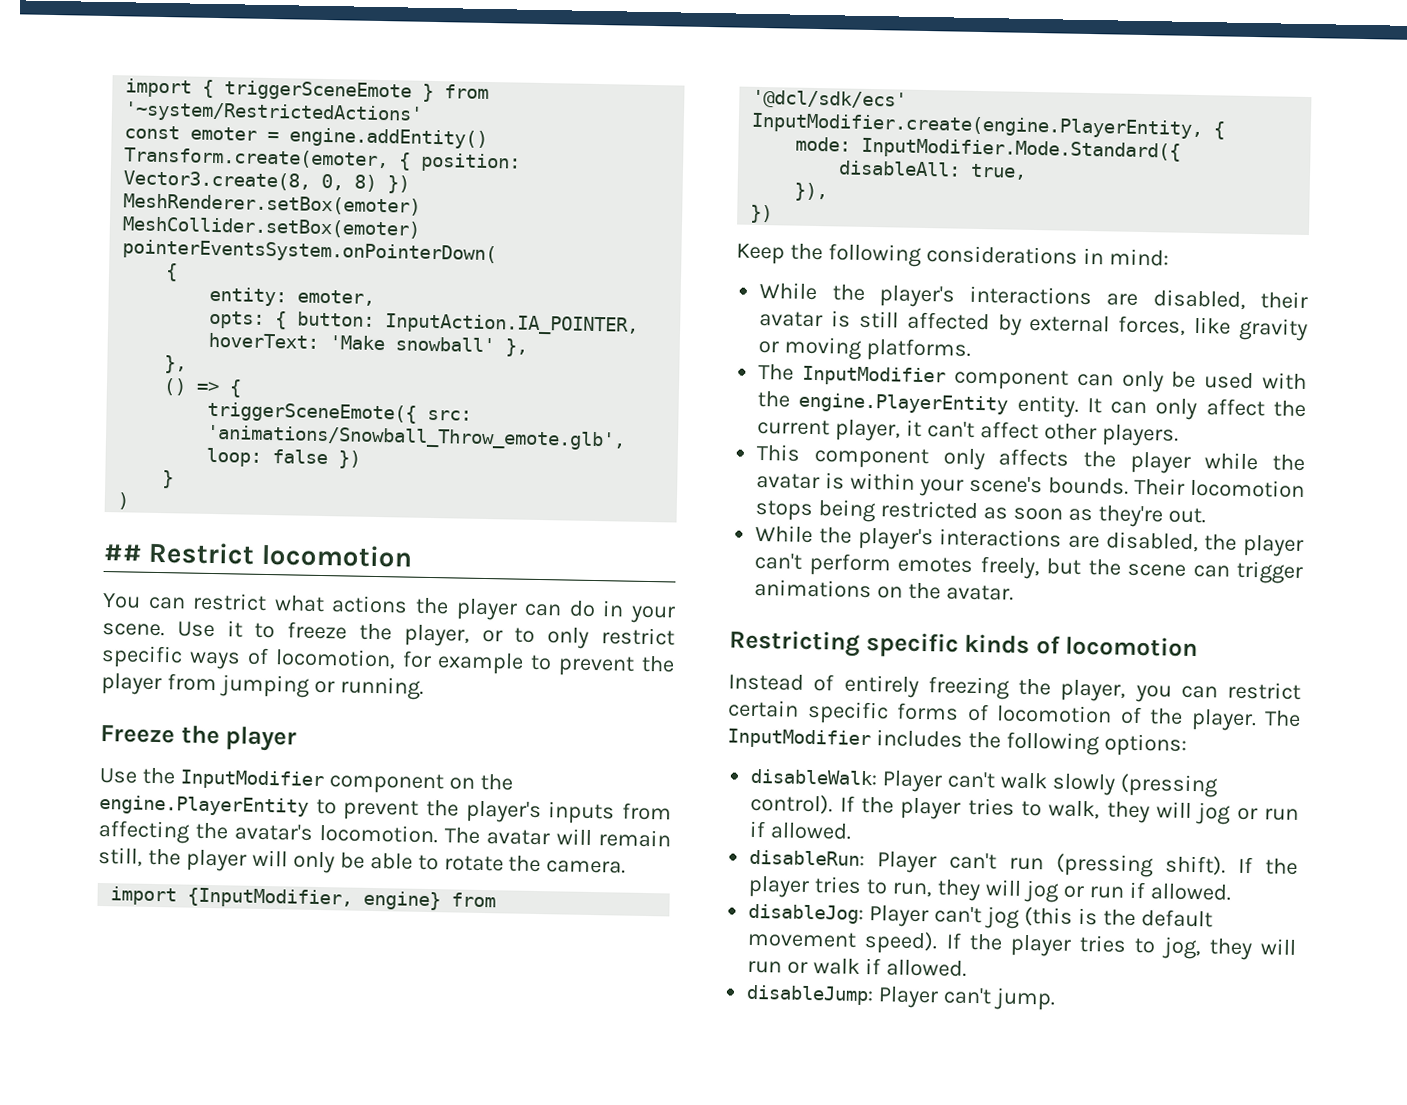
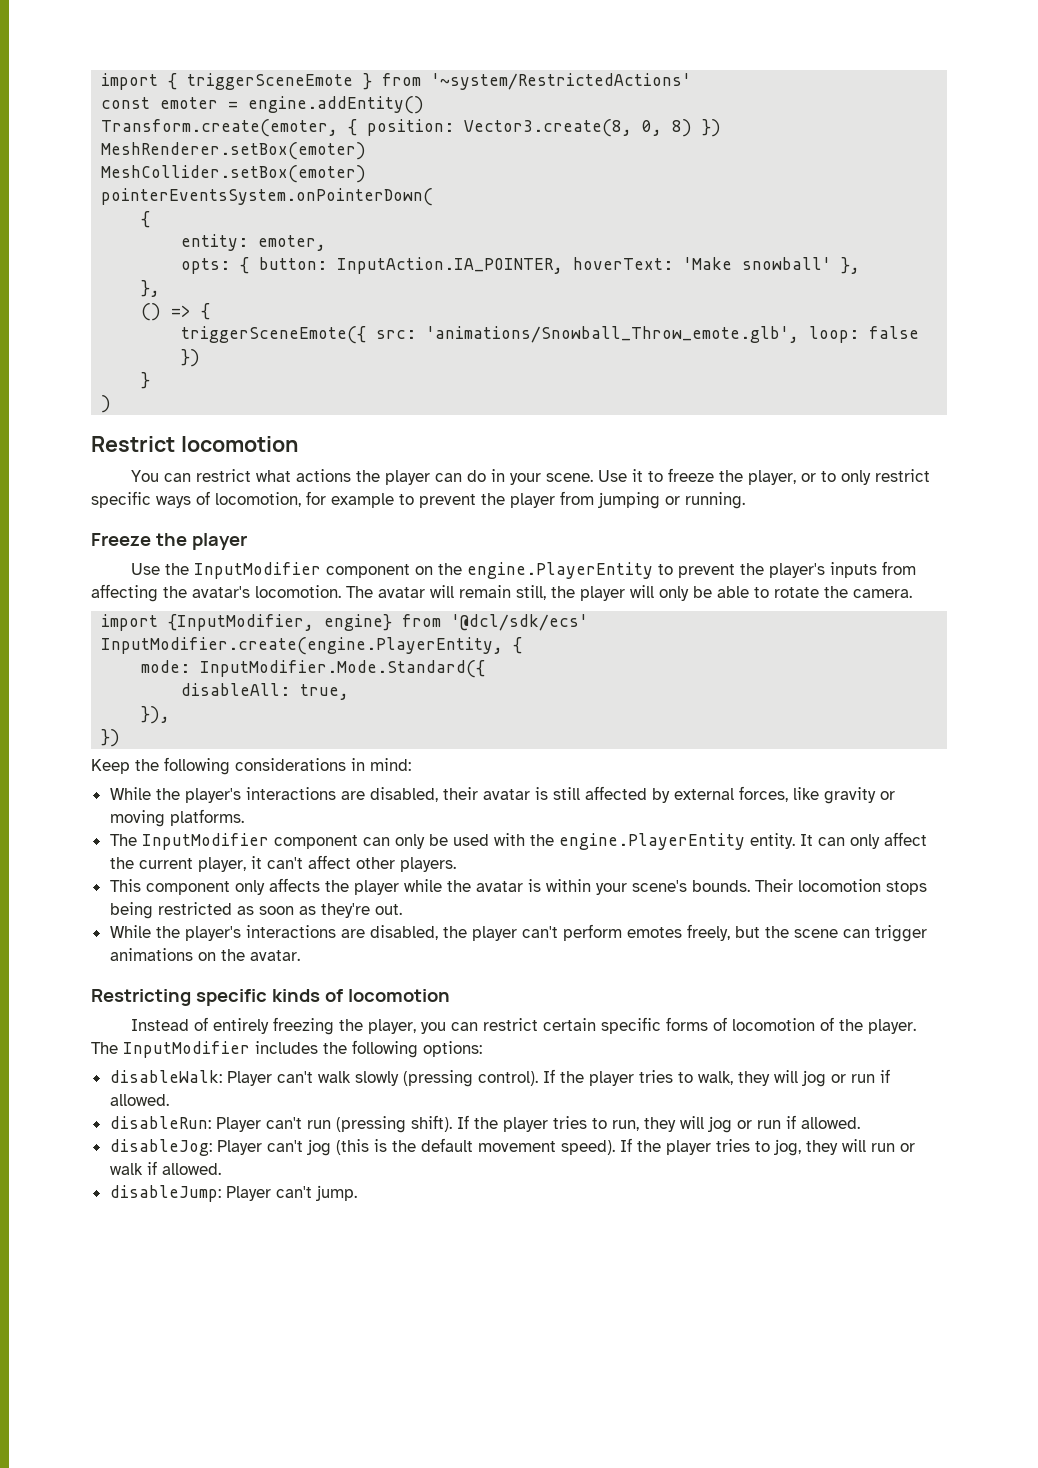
- ## Restrict locomotion
+ Restrict locomotion

